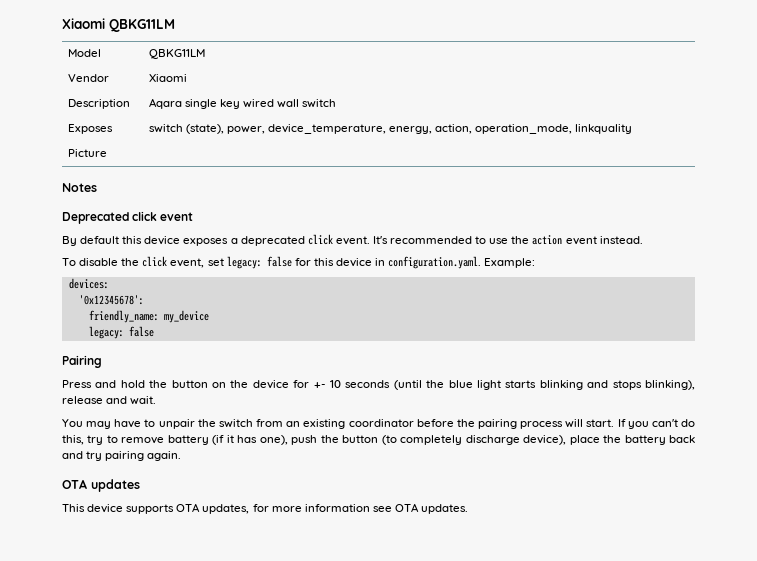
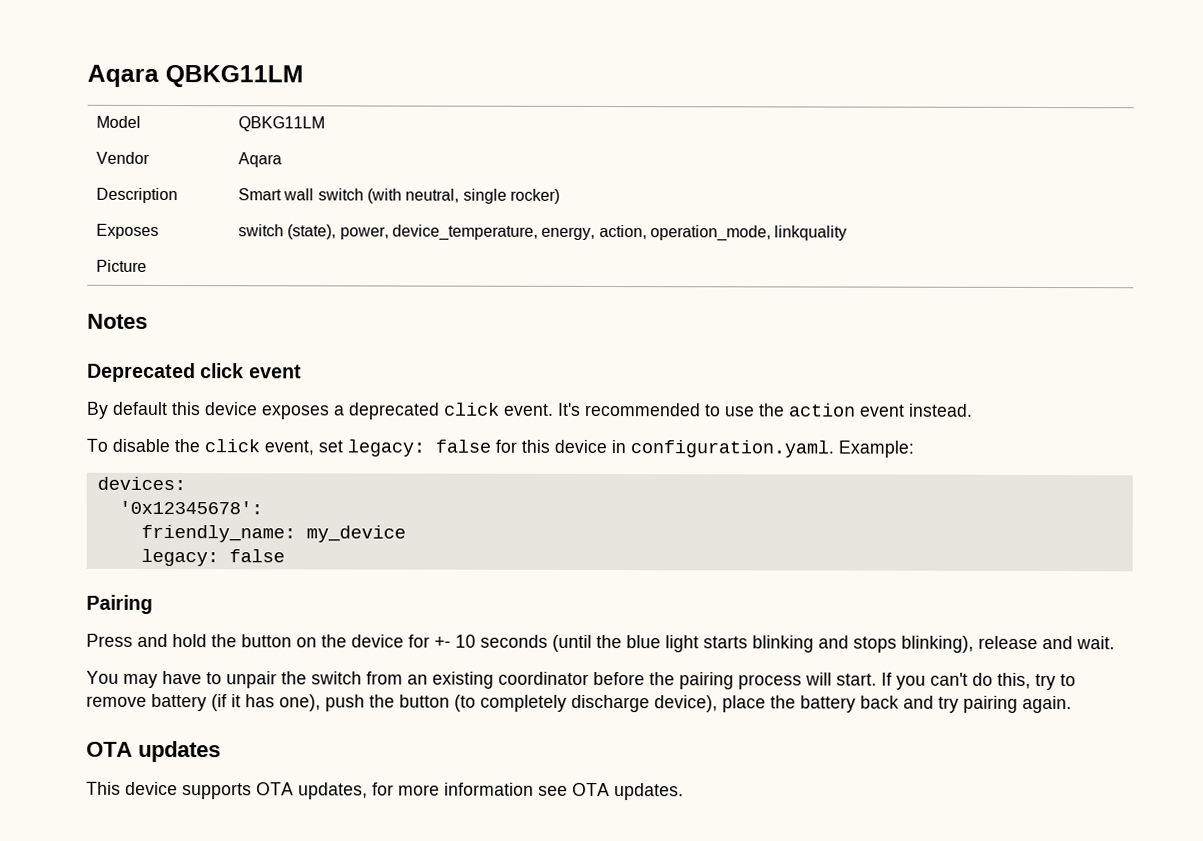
- Xiaomi QBKG11LM
+ Aqara QBKG11LM
- Vendor | Xiaomi
+ Vendor | Aqara
- Description | Aqara single key wired wall switch
+ Description | Smart wall switch (with neutral, single rocker)

